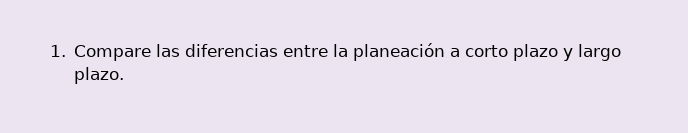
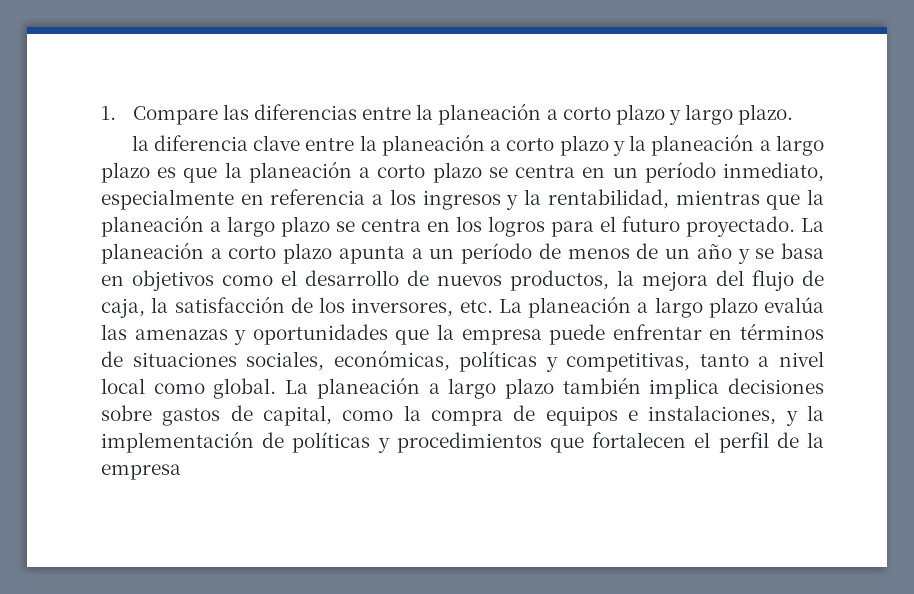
+ la diferencia clave entre la planeación a corto plazo y la planeación a largo plazo es que la planeación a corto plazo se centra en un período inmediato, especialmente en referencia a los ingresos y la rentabilidad, mientras que la planeación a largo plazo se centra en los logros para el futuro proyectado. La planeación a corto plazo apunta a un período de menos de un año y se basa en objetivos como el desarrollo de nuevos productos, la mejora del flujo de caja, la satisfacción de los inversores, etc. La planeación a largo plazo evalúa las amenazas y oportunidades que la empresa puede enfrentar en términos de situaciones sociales, económicas, políticas y competitivas, tanto a nivel local como global. La planeación a largo plazo también implica decisiones sobre gastos de capital, como la compra de equipos e instalaciones, y la implementación de políticas y procedimientos que fortalecen el perfil de la empresa

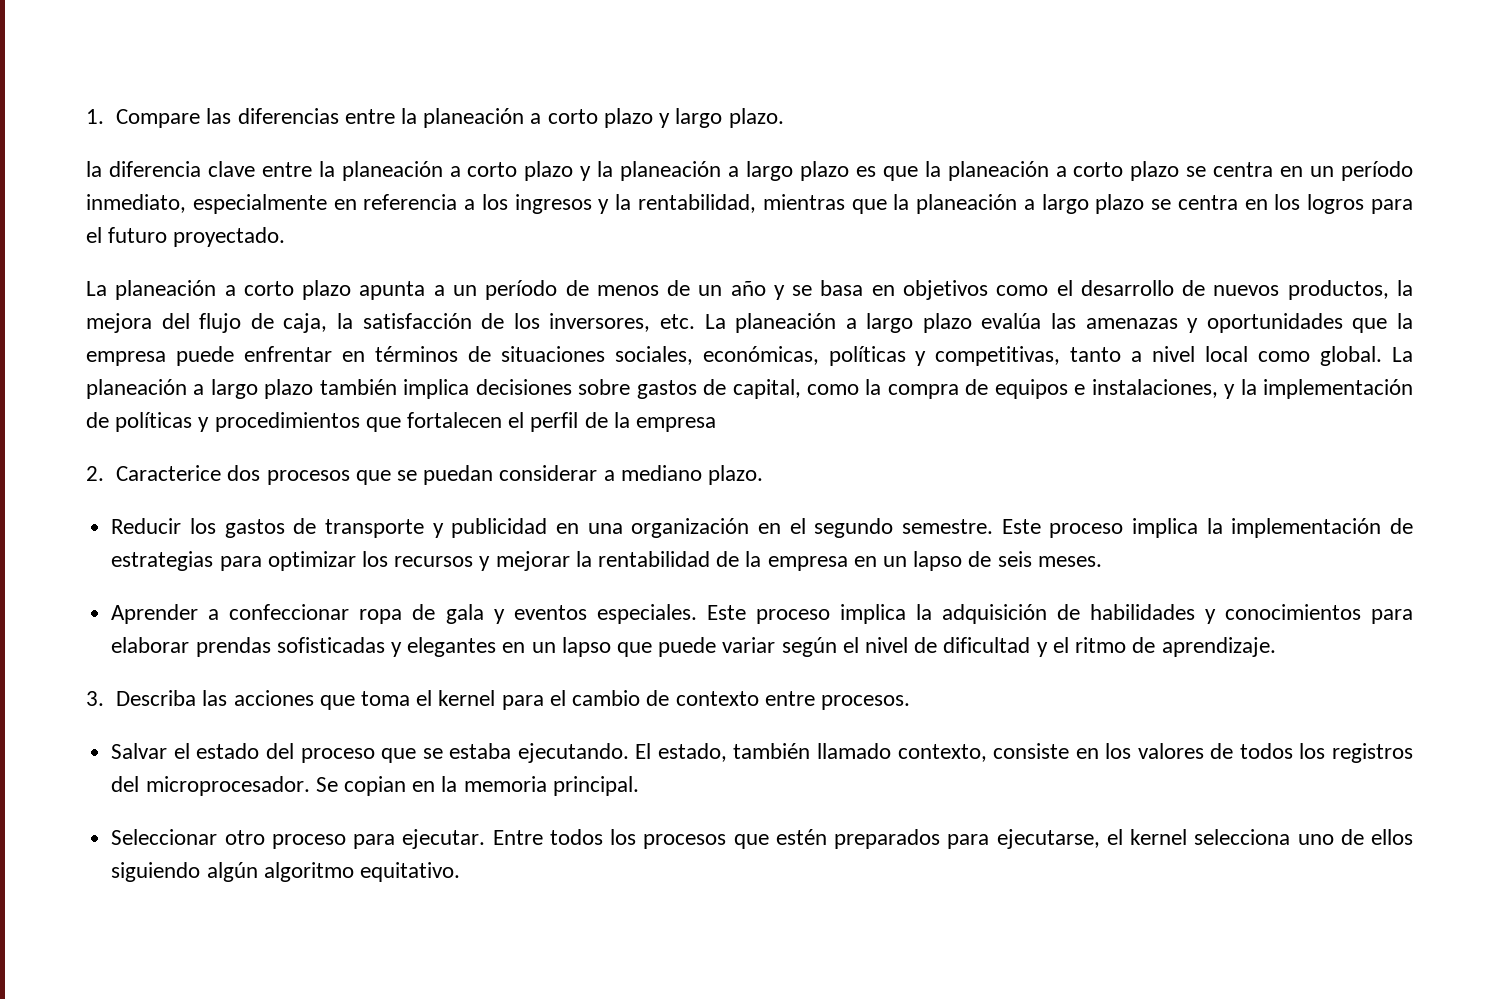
- la diferencia clave entre la planeación a corto plazo y la planeación a largo plazo es que la planeación a corto plazo se centra en un período inmediato, especialmente en referencia a los ingresos y la rentabilidad, mientras que la planeación a largo plazo se centra en los logros para el futuro proyectado. La planeación a corto plazo apunta a un período de menos de un año y se basa en objetivos como el desarrollo de nuevos productos, la mejora del flujo de caja, la satisfacción de los inversores, etc. La planeación a largo plazo evalúa las amenazas y oportunidades que la empresa puede enfrentar en términos de situaciones sociales, económicas, políticas y competitivas, tanto a nivel local como global.
+ la diferencia clave entre la planeación a corto plazo y la planeación a largo plazo es que la planeación a corto plazo se centra en un período inmediato, especialmente en referencia a los ingresos y la rentabilidad, mientras que la planeación a largo plazo se centra en los logros para el futuro proyectado.
+ La planeación a corto plazo apunta a un período de menos de un año y se basa en objetivos como el desarrollo de nuevos productos, la mejora del flujo de caja, la satisfacción de los inversores, etc. La planeación a largo plazo evalúa las amenazas y oportunidades que la empresa puede enfrentar en términos de situaciones sociales, económicas, políticas y competitivas, tanto a nivel local como global.
+ 2. Caracterice dos procesos que se puedan considerar a mediano plazo.
+ Reducir los gastos de transporte y publicidad en una organización en el segundo semestre. Este proceso implica la implementación de estrategias para optimizar los recursos y mejorar la rentabilidad de la empresa en un lapso de seis meses.
+ Aprender a confeccionar ropa de gala y eventos especiales. Este proceso implica la adquisición de habilidades y conocimientos para elaborar prendas sofisticadas y elegantes en un lapso que puede variar según el nivel de dificultad y el ritmo de aprendizaje.
+ 3. Describa las acciones que toma el kernel para el cambio de contexto entre procesos.
+ Salvar el estado del proceso que se estaba ejecutando. El estado, también llamado contexto, consiste en los valores de todos los registros del microprocesador. Se copian en la memoria principal.
+ Seleccionar otro proceso para ejecutar. Entre todos los procesos que estén preparados para ejecutarse, el kernel selecciona uno de ellos siguiendo algún algoritmo equitativo.

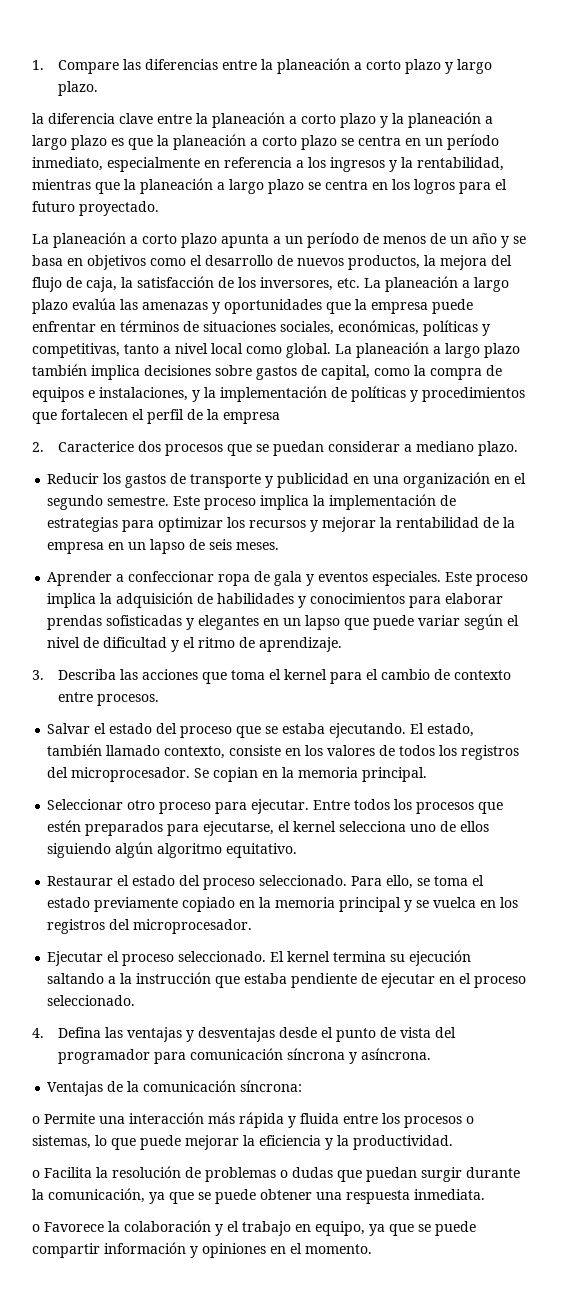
+ Restaurar el estado del proceso seleccionado. Para ello, se toma el estado previamente copiado en la memoria principal y se vuelca en los registros del microprocesador.
+ Ejecutar el proceso seleccionado. El kernel termina su ejecución saltando a la instrucción que estaba pendiente de ejecutar en el proceso seleccionado.
+ 4. Defina las ventajas y desventajas desde el punto de vista del programador para comunicación síncrona y asíncrona.
+ Ventajas de la comunicación síncrona:
+ o Permite una interacción más rápida y fluida entre los procesos o sistemas, lo que puede mejorar la eficiencia y la productividad.
+ o Facilita la resolución de problemas o dudas que puedan surgir durante la comunicación, ya que se puede obtener una respuesta inmediata.
+ o Favorece la colaboración y el trabajo en equipo, ya que se puede compartir información y opiniones en el momento.

